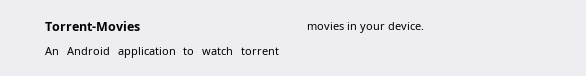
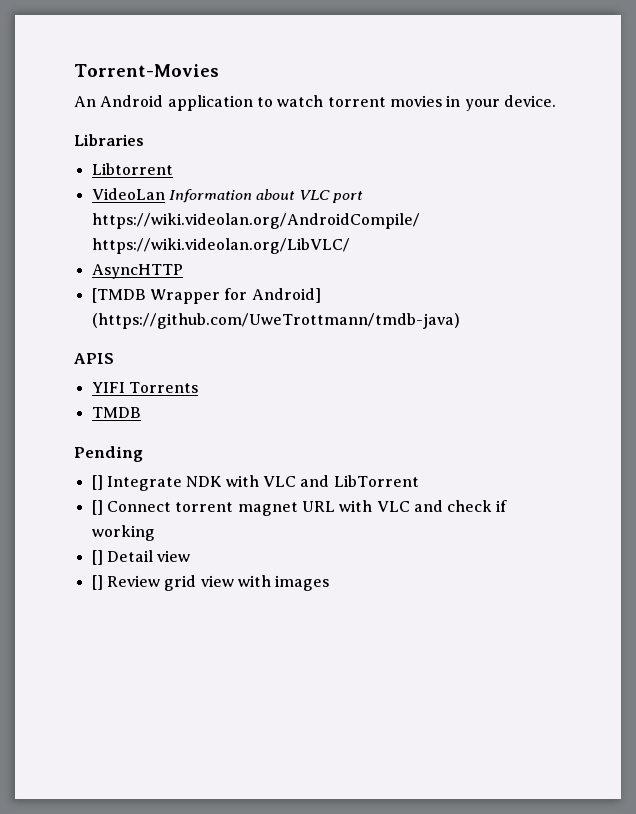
+ Libraries
+ Libtorrent
+ VideoLan Information about VLC port https://wiki.videolan.org/AndroidCompile/ https://wiki.videolan.org/LibVLC/
+ AsyncHTTP
+ [TMDB Wrapper for Android] (https://github.com/UweTrottmann/tmdb-java)
+ APIS
+ YIFI Torrents
+ TMDB
+ Pending
+ [] Integrate NDK with VLC and LibTorrent
+ [] Connect torrent magnet URL with VLC and check if working
+ [] Detail view
+ [] Review grid view with images

